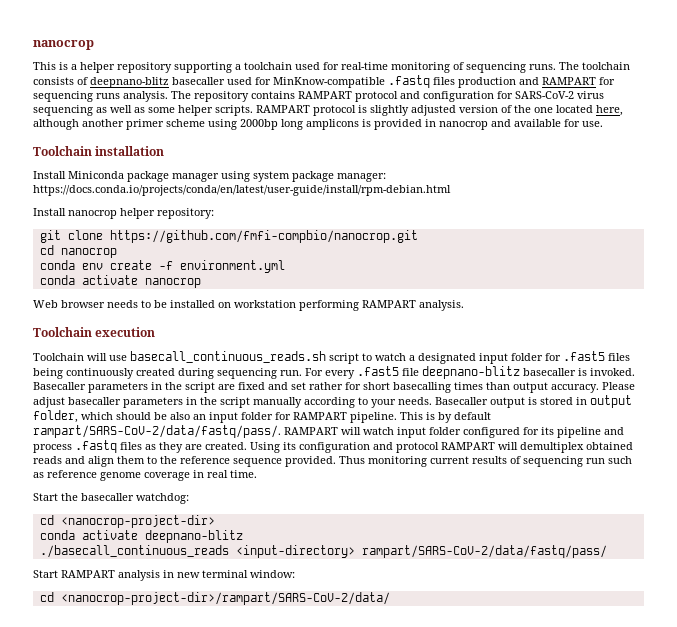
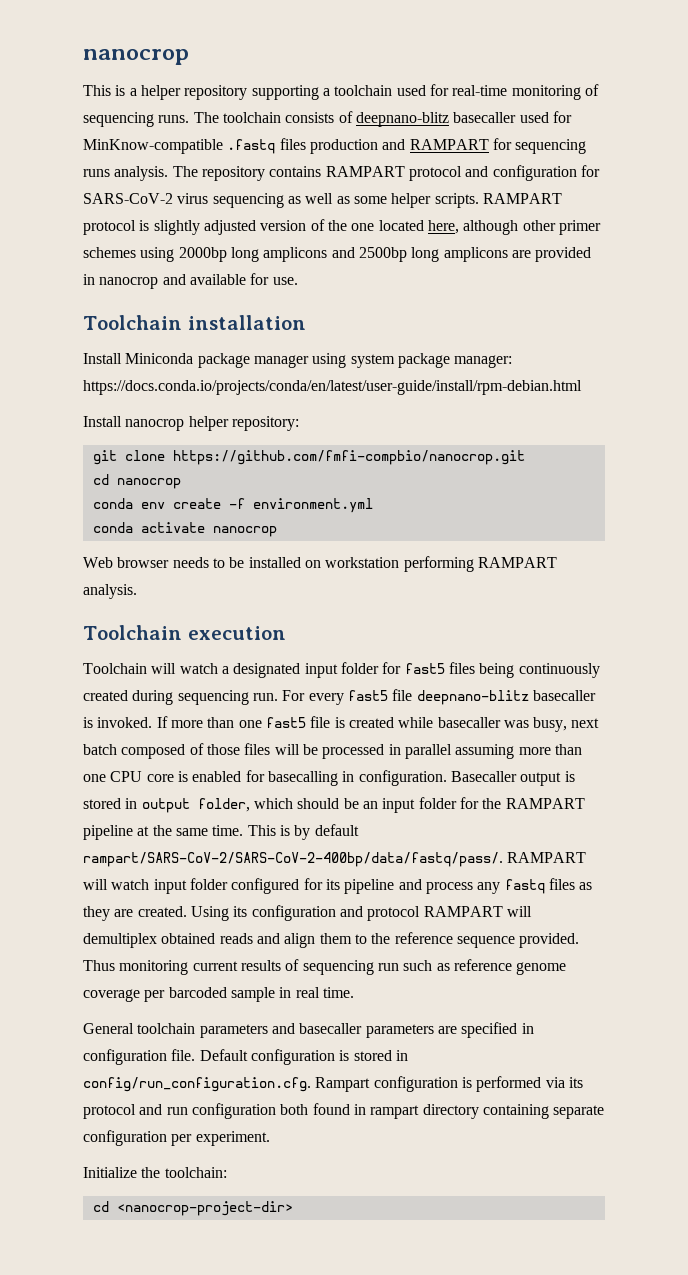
- RAMPART protocol is slightly adjusted version of the one located here, although another primer scheme using 2000bp long amplicons is provided in nanocrop and available for use.
+ RAMPART protocol is slightly adjusted version of the one located here, although other primer schemes using 2000bp long amplicons and 2500bp long amplicons are provided in nanocrop and available for use.
- Toolchain will use basecall_continuous_reads.sh script to watch a designated input folder for .fast5 files being continuously created during sequencing run.
+ Toolchain will watch a designated input folder for fast5 files being continuously created during sequencing run.
- For every .fast5 file deepnano-blitz basecaller is invoked.
+ For every fast5 file deepnano-blitz basecaller is invoked.
- Basecaller parameters in the script are fixed and set rather for short basecalling times than output accuracy. Please adjust basecaller parameters in the script manually according to your needs.
+ If more than one fast5 file is created while basecaller was busy, next batch composed of those files will be processed in parallel assuming more than one CPU core is enabled for basecalling in configuration.
- Basecaller output is stored in output folder, which should be also an input folder for RAMPART pipeline.
+ Basecaller output is stored in output folder, which should be an input folder for the RAMPART pipeline at the same time.
- This is by default rampart/SARS-CoV-2/data/fastq/pass/.
+ This is by default rampart/SARS-CoV-2/SARS-CoV-2-400bp/data/fastq/pass/.
- RAMPART will watch input folder configured for its pipeline and process .fastq files as they are created.
+ RAMPART will watch input folder configured for its pipeline and process any fastq files as they are created.
- Thus monitoring current results of sequencing run such as reference genome coverage in real time.
+ Thus monitoring current results of sequencing run such as reference genome coverage per barcoded sample in real time.
- Start the basecaller watchdog:
+ General toolchain parameters and basecaller parameters are specified in configuration file. Default configuration is stored in config/run_configuration.cfg. Rampart configuration is performed via its protocol and run configuration both found in rampart directory containing separate configuration per experiment.
+ Initialize the toolchain:
  cd <nanocrop-project-dir>
- conda activate deepnano-blitz
- ./basecall_continuous_reads <input-directory> rampart/SARS-CoV-2/data/fastq/pass/
- Start RAMPART analysis in new terminal window:
- cd <nanocrop-project-dir>/rampart/SARS-CoV-2/data/

